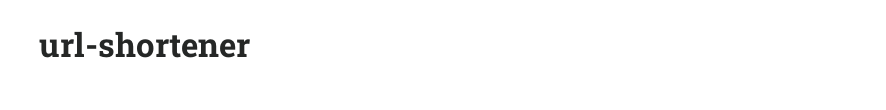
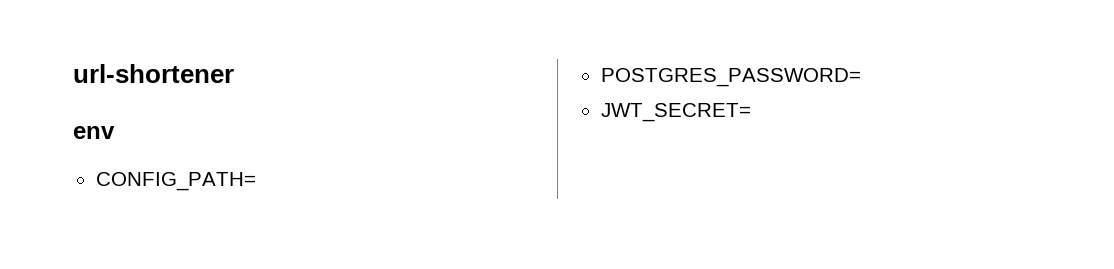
+ env
+ CONFIG_PATH=
+ POSTGRES_PASSWORD=
+ JWT_SECRET=

